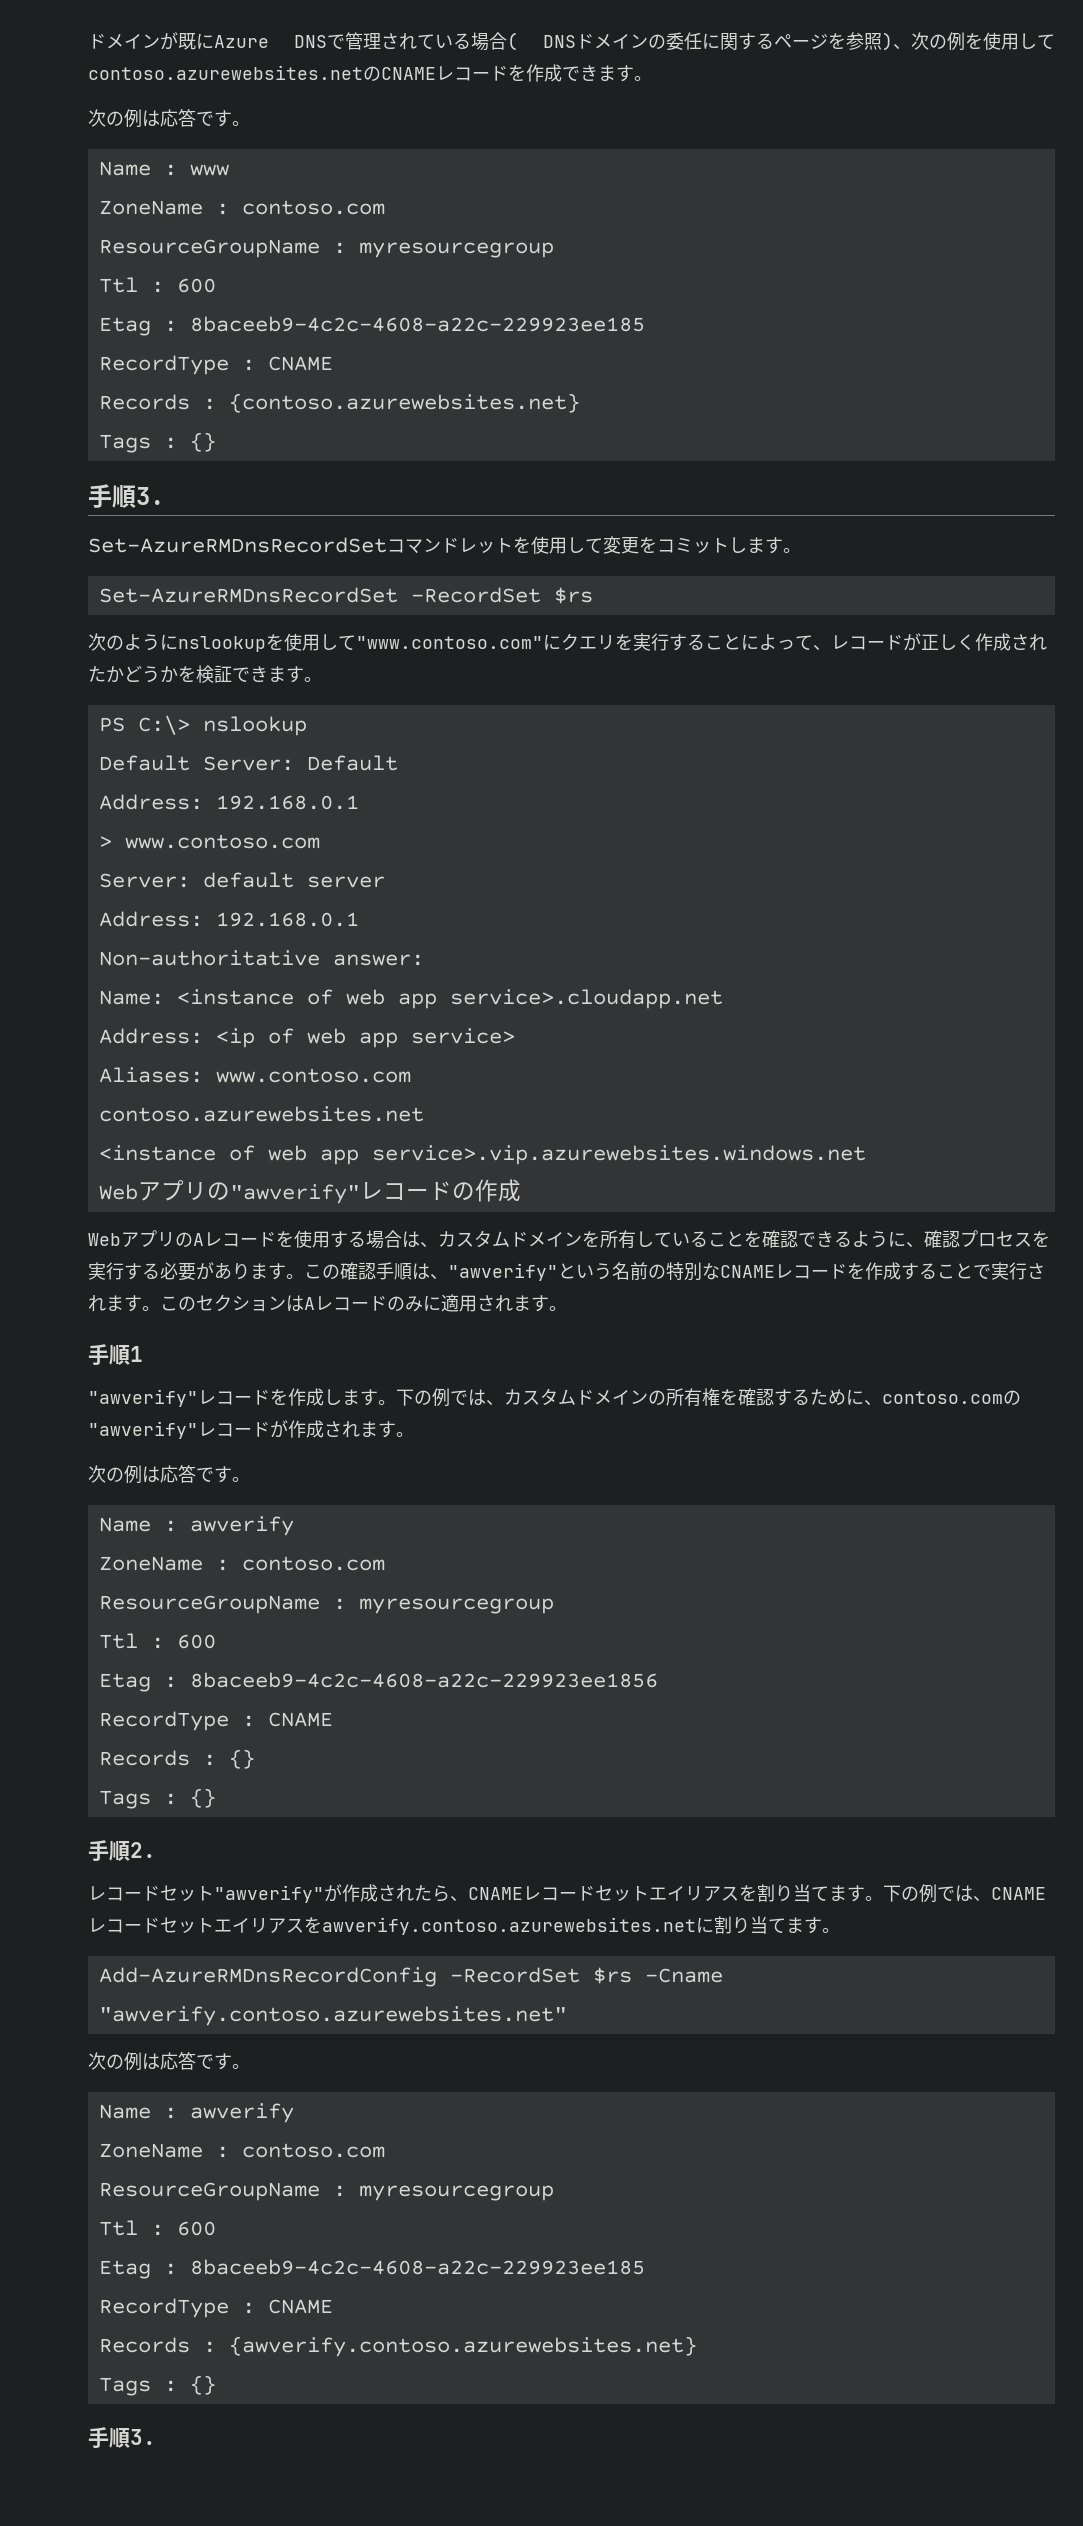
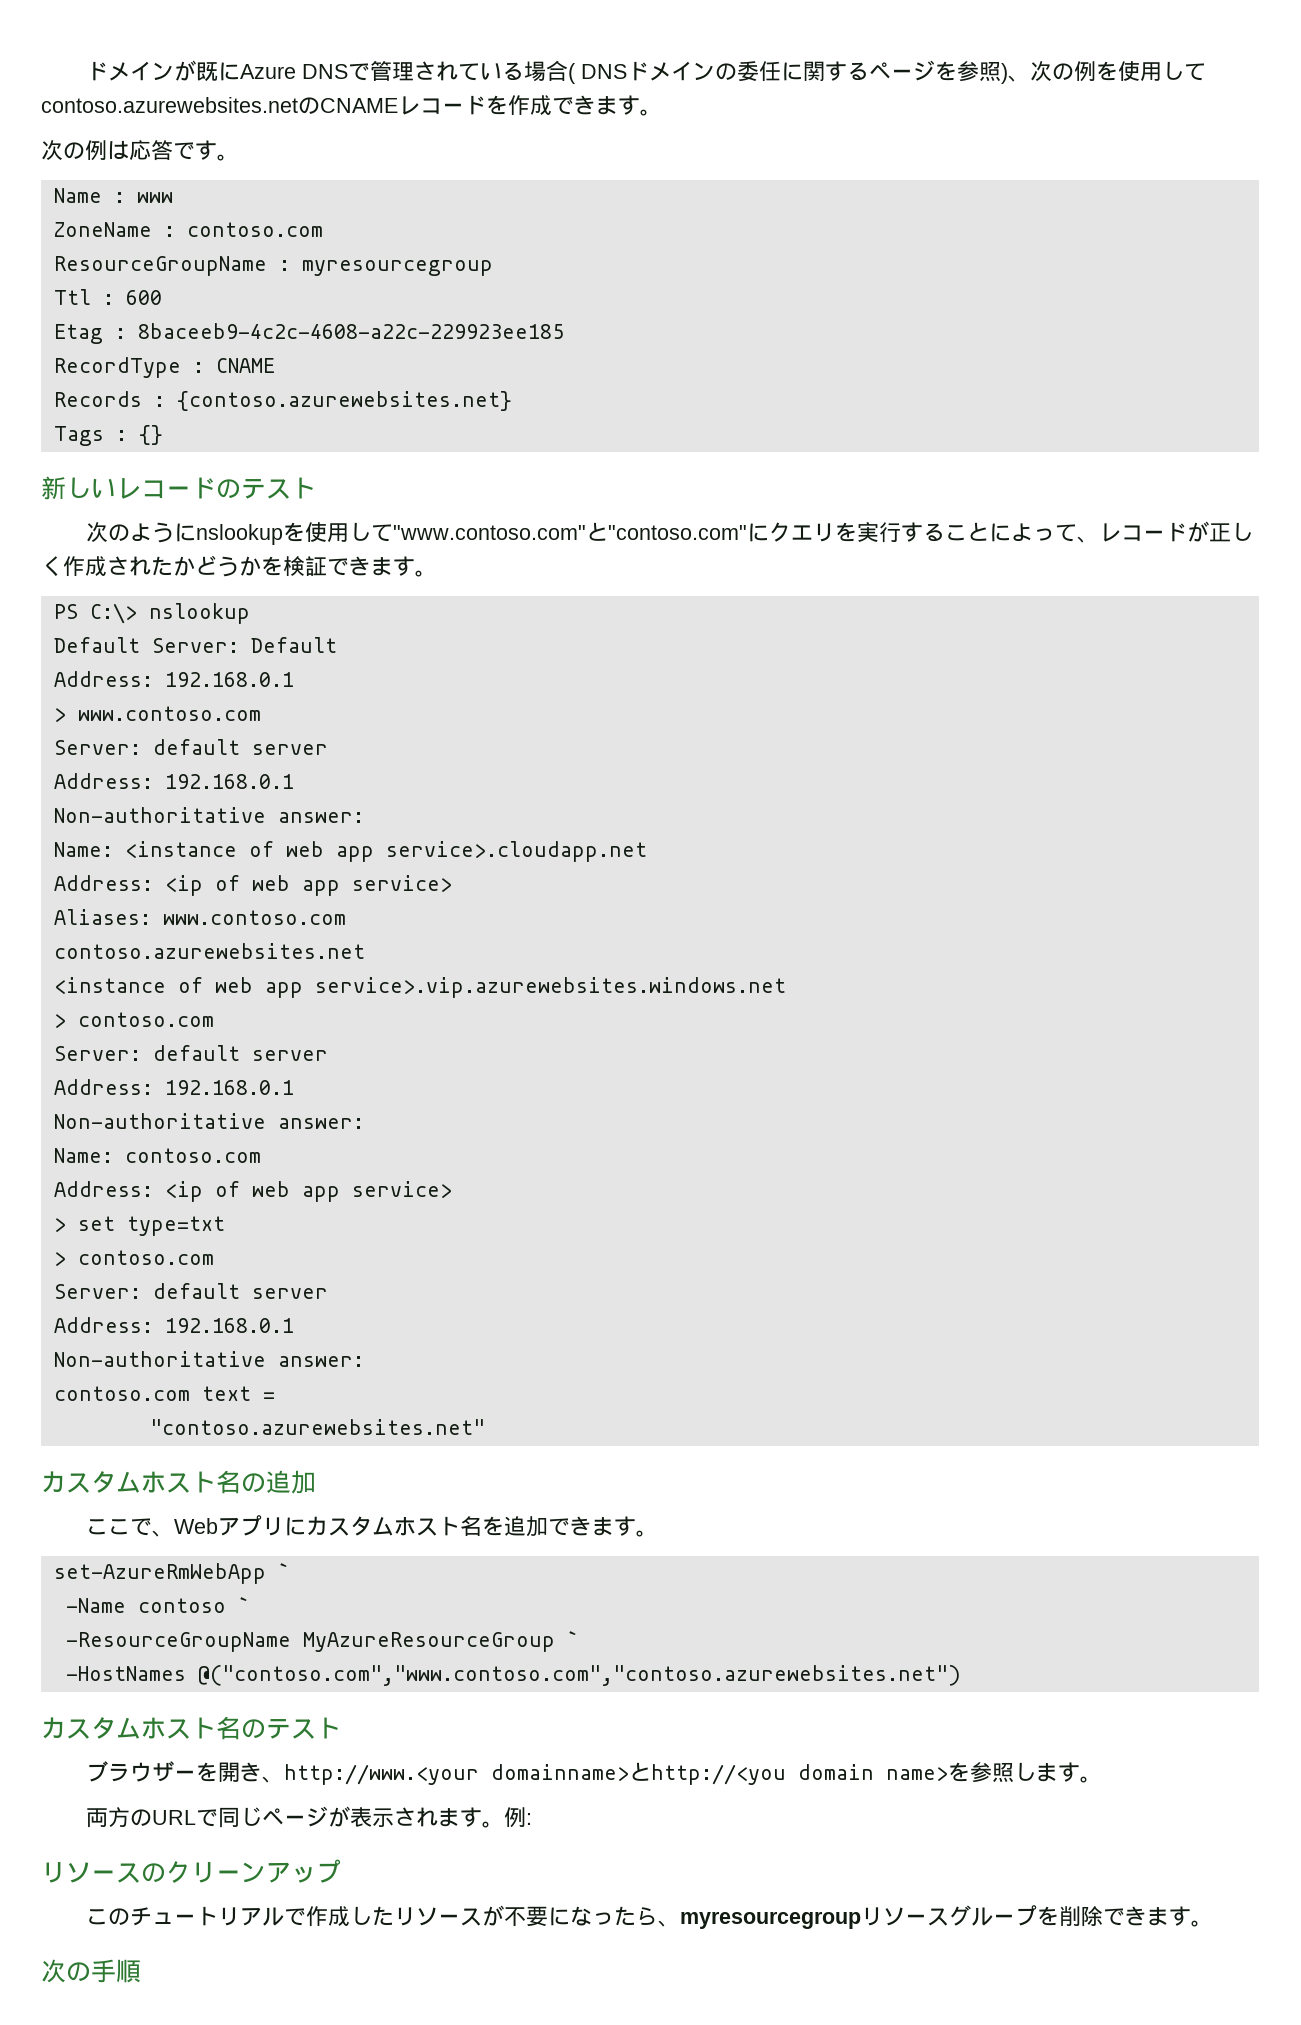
  Records : {contoso.azurewebsites.net}
  Tags : {}
- 手順3.
- Set-AzureRMDnsRecordSetコマンドレットを使用して変更をコミットします。
- Set-AzureRMDnsRecordSet -RecordSet $rs
+ 新しいレコードのテスト
- 次のようにnslookupを使用して"www.contoso.com"にクエリを実行することによって、レコードが正しく作成されたかどうかを検証できます。
+ 次のようにnslookupを使用して"www.contoso.com"と"contoso.com"にクエリを実行することによって、レコードが正しく作成されたかどうかを検証できます。
  <instance of web app service>.vip.azurewebsites.windows.net
- Webアプリの"awverify"レコードの作成
- WebアプリのAレコードを使用する場合は、カスタムドメインを所有していることを確認できるように、確認プロセスを実行する必要があります。この確認手順は、"awverify"という名前の特別なCNAMEレコードを作成することで実行されます。このセクションはAレコードのみに適用されます。
- 手順1
- "awverify"レコードを作成します。下の例では、カスタムドメインの所有権を確認するために、contoso.comの"awverify"レコードが作成されます。
- 次の例は応答です。
- Name : awverify
- ZoneName : contoso.com
- ResourceGroupName : myresourcegroup
- Ttl : 600
- Etag : 8baceeb9-4c2c-4608-a22c-229923ee1856
- RecordType : CNAME
- Records : {}
- Tags : {}
- 手順2.
- レコードセット"awverify"が作成されたら、CNAMEレコードセットエイリアスを割り当てます。下の例では、CNAMEレコードセットエイリアスをawverify.contoso.azurewebsites.netに割り当てます。
- Add-AzureRMDnsRecordConfig -RecordSet $rs -Cname "awverify.contoso.azurewebsites.net"
- 次の例は応答です。
- Name : awverify
- ZoneName : contoso.com
- ResourceGroupName : myresourcegroup
- Ttl : 600
- Etag : 8baceeb9-4c2c-4608-a22c-229923ee185
- RecordType : CNAME
- Records : {awverify.contoso.azurewebsites.net}
- Tags : {}
- 手順3.
+ > contoso.com
+ Server: default server
+ Address: 192.168.0.1
+ Non-authoritative answer:
+ Name: contoso.com
+ Address: <ip of web app service>
+ > set type=txt
+ > contoso.com
+ Server: default server
+ Address: 192.168.0.1
+ Non-authoritative answer:
+ contoso.com text =
+ "contoso.azurewebsites.net"
+ カスタムホスト名の追加
+ ここで、Webアプリにカスタムホスト名を追加できます。
+ set-AzureRmWebApp `
+ -Name contoso `
+ -ResourceGroupName MyAzureResourceGroup `
+ -HostNames @("contoso.com","www.contoso.com","contoso.azurewebsites.net")
+ カスタムホスト名のテスト
+ ブラウザーを開き、http://www.<your domainname>とhttp://<you domain name>を参照します。
+ 両方のURLで同じページが表示されます。例:
+ リソースのクリーンアップ
+ このチュートリアルで作成したリソースが不要になったら、myresourcegroupリソースグループを削除できます。
+ 次の手順

